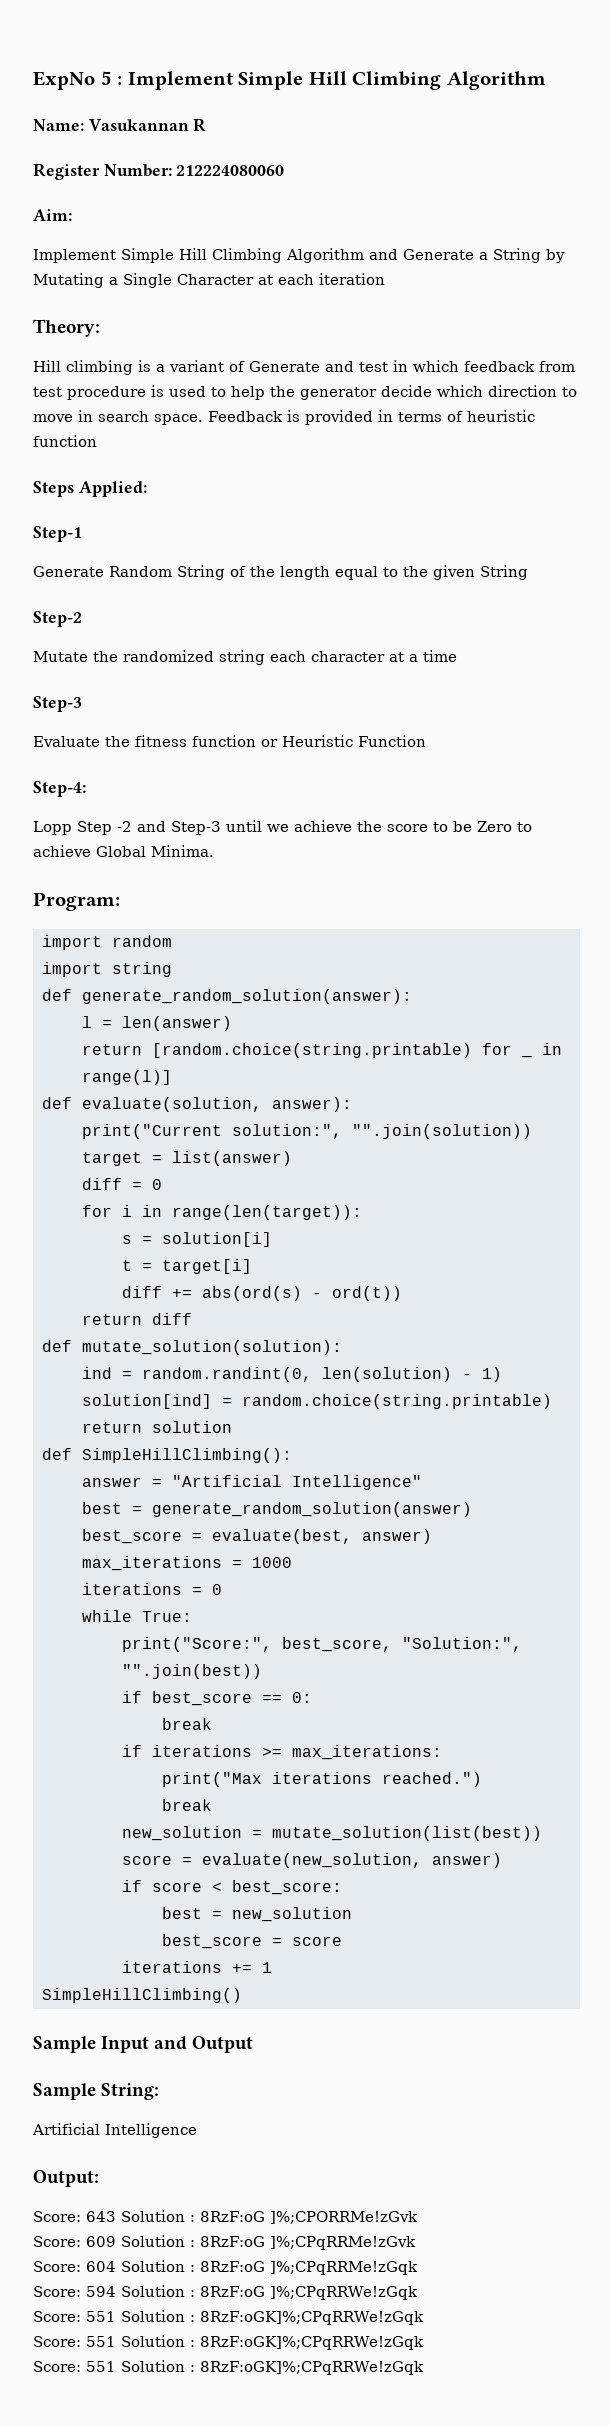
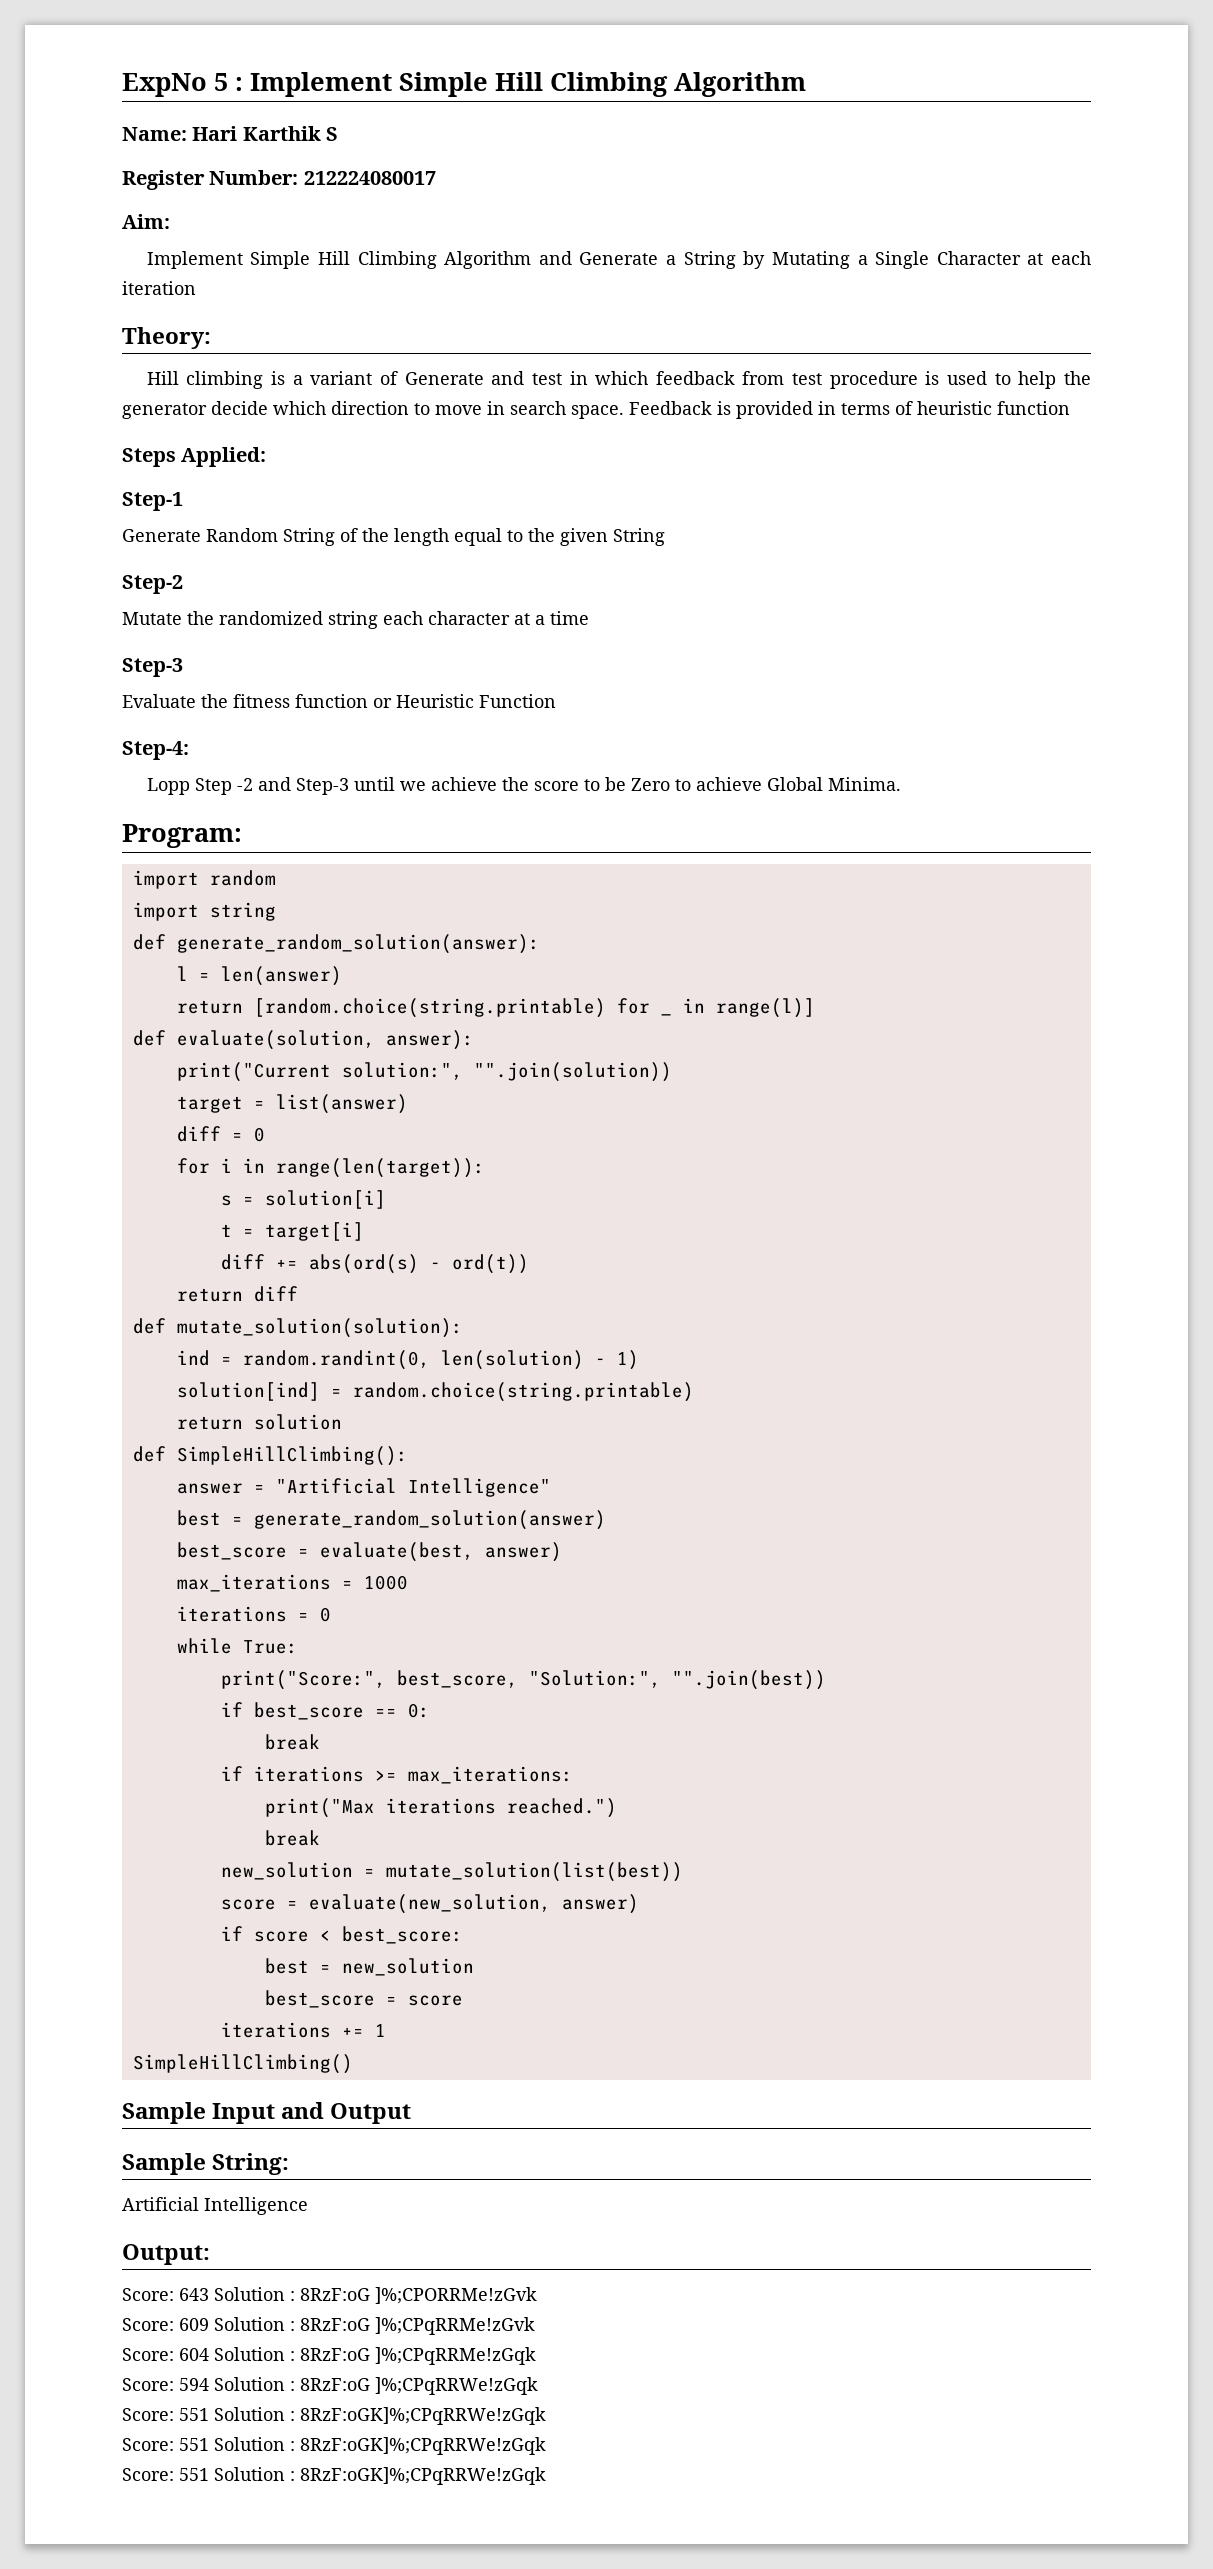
- Name: Vasukannan R
+ Name: Hari Karthik S
- Register Number: 212224080060
+ Register Number: 212224080017

